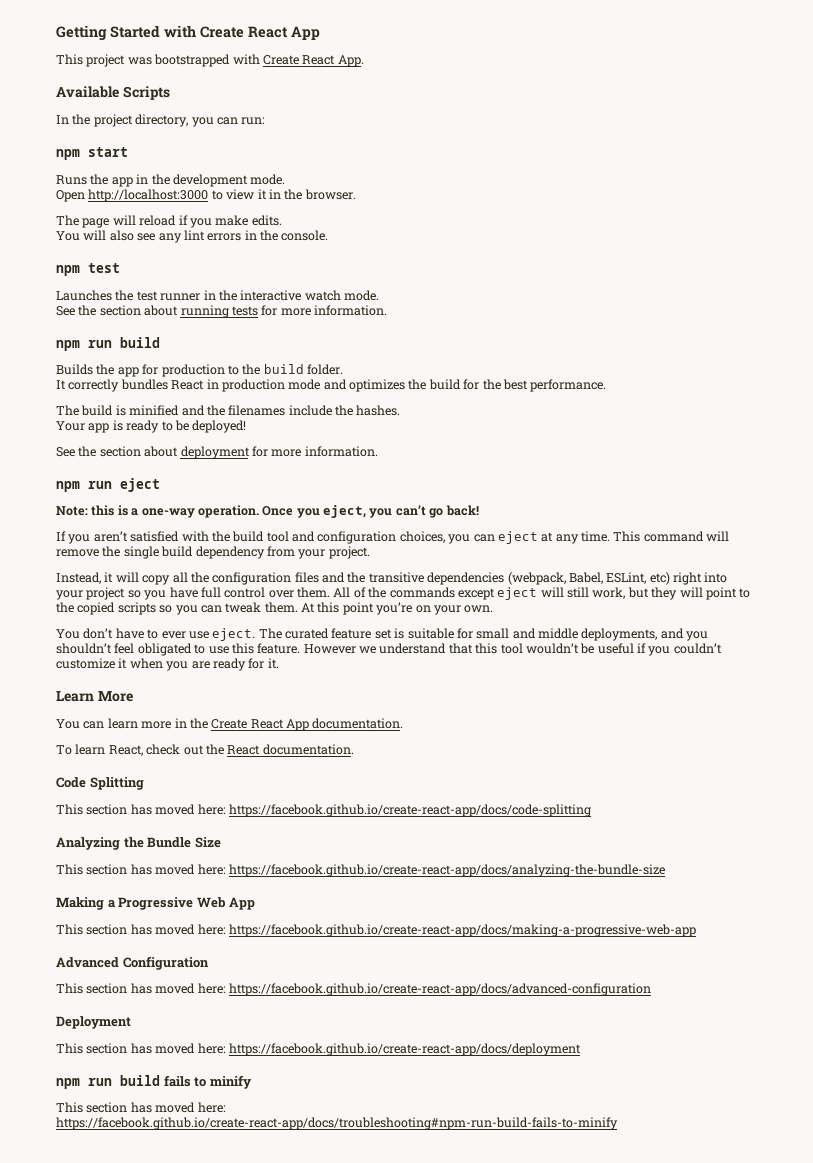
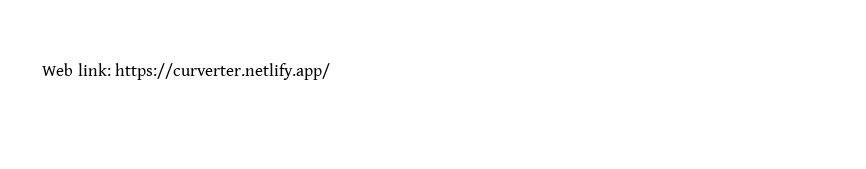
- Getting Started with Create React App
- This project was bootstrapped with Create React App.
- Available Scripts
- In the project directory, you can run:
- npm start
- Runs the app in the development mode.
- Open http://localhost:3000 to view it in the browser.
- The page will reload if you make edits.
- You will also see any lint errors in the console.
- npm test
- Launches the test runner in the interactive watch mode.
- See the section about running tests for more information.
- npm run build
- Builds the app for production to the build folder.
- It correctly bundles React in production mode and optimizes the build for the best performance.
- The build is minified and the filenames include the hashes.
- Your app is ready to be deployed!
- See the section about deployment for more information.
- npm run eject
- Note: this is a one-way operation. Once you eject, you can’t go back!
- If you aren’t satisfied with the build tool and configuration choices, you can eject at any time. This command will remove the single build dependency from your project.
- Instead, it will copy all the configuration files and the transitive dependencies (webpack, Babel, ESLint, etc) right into your project so you have full control over them. All of the commands except eject will still work, but they will point to the copied scripts so you can tweak them. At this point you’re on your own.
- You don’t have to ever use eject. The curated feature set is suitable for small and middle deployments, and you shouldn’t feel obligated to use this feature. However we understand that this tool wouldn’t be useful if you couldn’t customize it when you are ready for it.
- Learn More
- You can learn more in the Create React App documentation.
- To learn React, check out the React documentation.
- Code Splitting
- This section has moved here: https://facebook.github.io/create-react-app/docs/code-splitting
- Analyzing the Bundle Size
- This section has moved here: https://facebook.github.io/create-react-app/docs/analyzing-the-bundle-size
- Making a Progressive Web App
- This section has moved here: https://facebook.github.io/create-react-app/docs/making-a-progressive-web-app
- Advanced Configuration
- This section has moved here: https://facebook.github.io/create-react-app/docs/advanced-configuration
- Deployment
- This section has moved here: https://facebook.github.io/create-react-app/docs/deployment
- npm run build fails to minify
- This section has moved here: https://facebook.github.io/create-react-app/docs/troubleshooting#npm-run-build-fails-to-minify
+ Web link: https://curverter.netlify.app/

